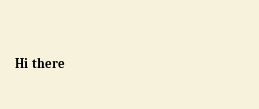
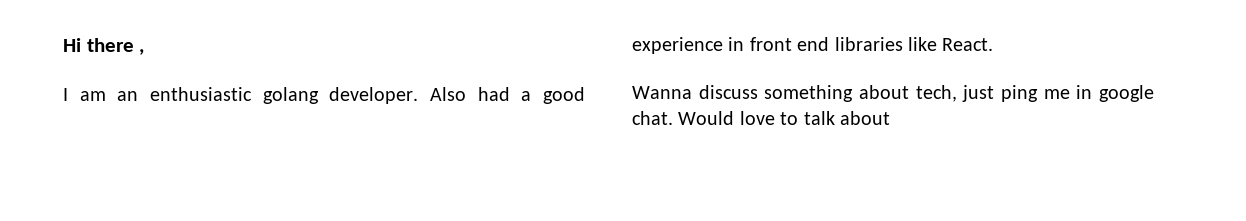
- Hi there
+ Hi there ,
+ I am an enthusiastic golang developer. Also had a good experience in front end libraries like React.
+ Wanna discuss something about tech, just ping me in google chat. Would love to talk about

